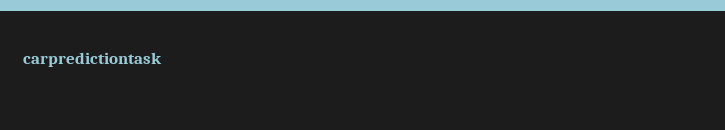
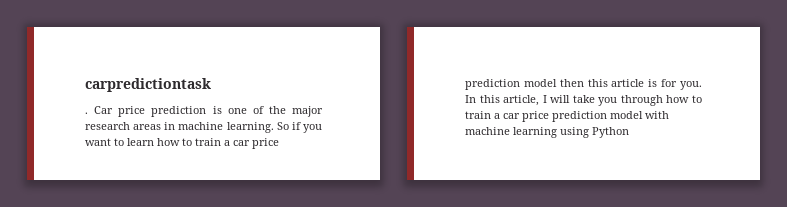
+ . Car price prediction is one of the major research areas in machine learning. So if you want to learn how to train a car price prediction model then this article is for you. In this article, I will take you through how to train a car price prediction model with machine learning using Python

